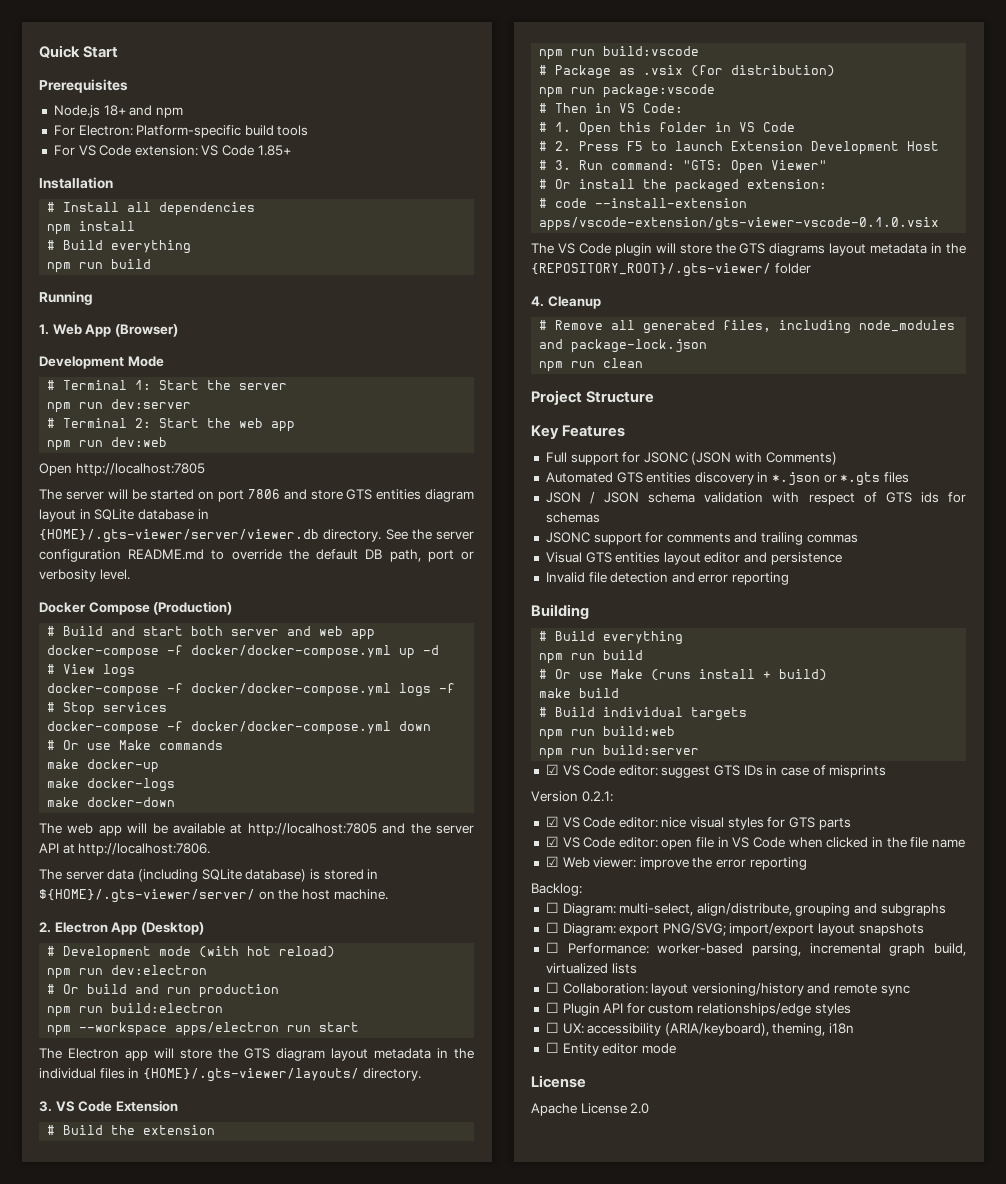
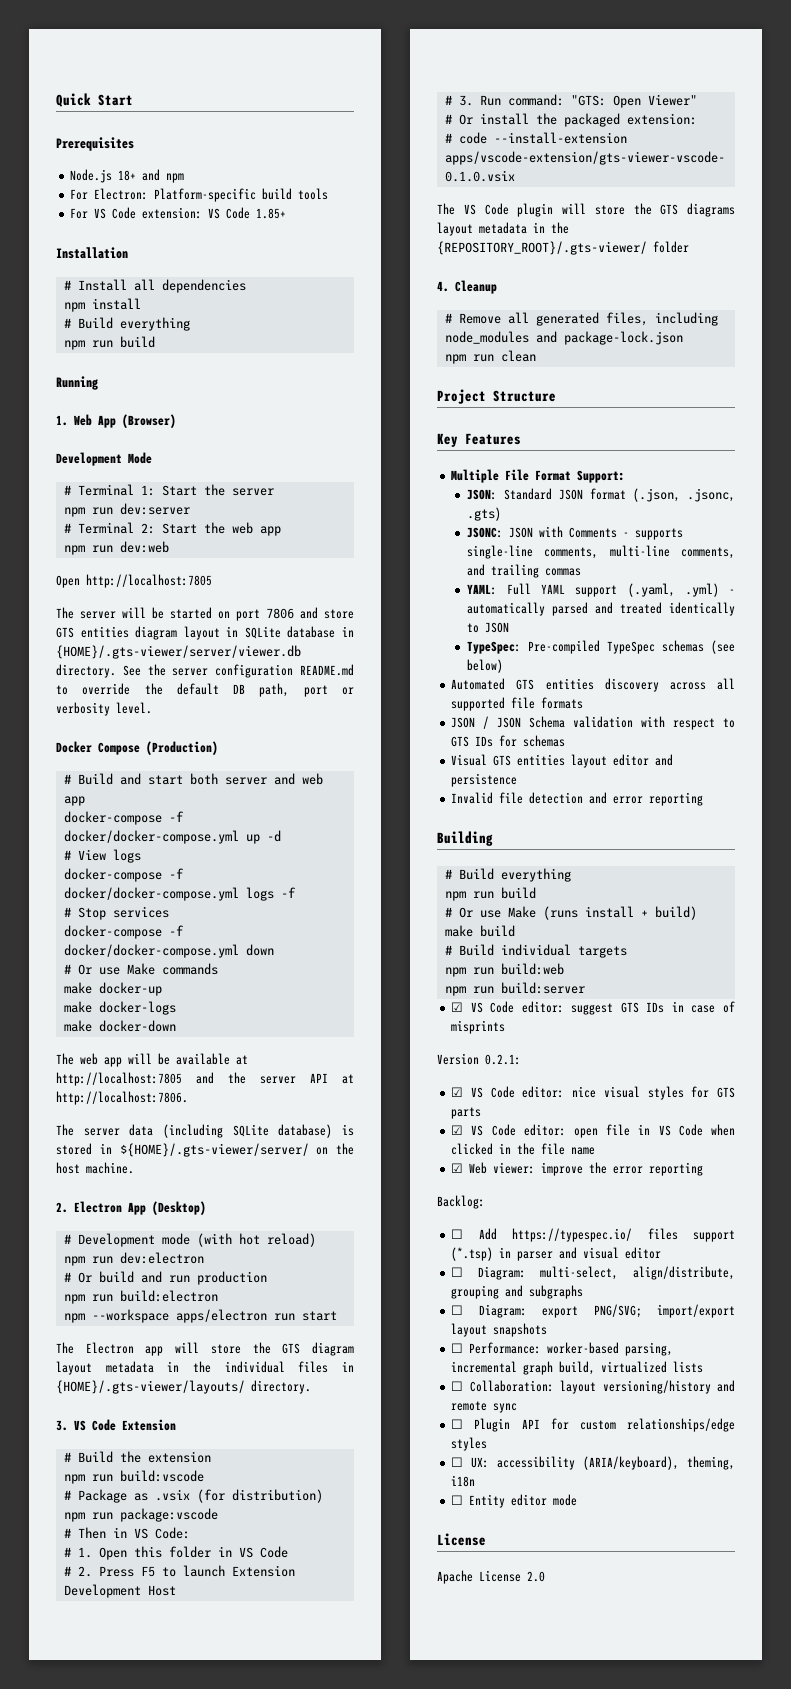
- Full support for JSONC (JSON with Comments)
+ Multiple File Format Support:
+ JSON: Standard JSON format (.json, .jsonc, .gts)
+ JSONC: JSON with Comments - supports single-line comments, multi-line comments, and trailing commas
+ YAML: Full YAML support (.yaml, .yml) - automatically parsed and treated identically to JSON
+ TypeSpec: Pre-compiled TypeSpec schemas (see below)
- Automated GTS entities discovery in *.json or *.gts files
+ Automated GTS entities discovery across all supported file formats
- JSON / JSON schema validation with respect of GTS ids for schemas
+ JSON / JSON Schema validation with respect to GTS IDs for schemas
- JSONC support for comments and trailing commas
+ ☐ Add https://typespec.io/ files support (*.tsp) in parser and visual editor

